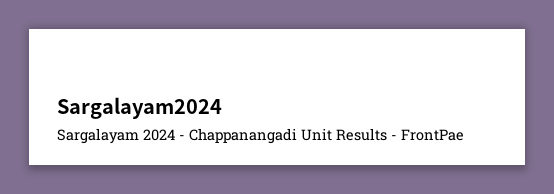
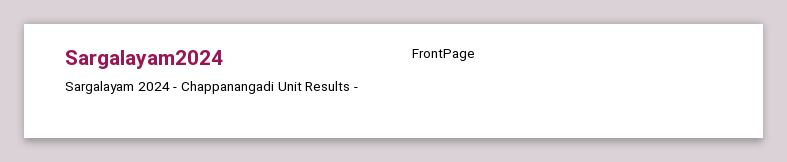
- Sargalayam 2024 - Chappanangadi Unit Results - FrontPae
+ Sargalayam 2024 - Chappanangadi Unit Results - FrontPage

